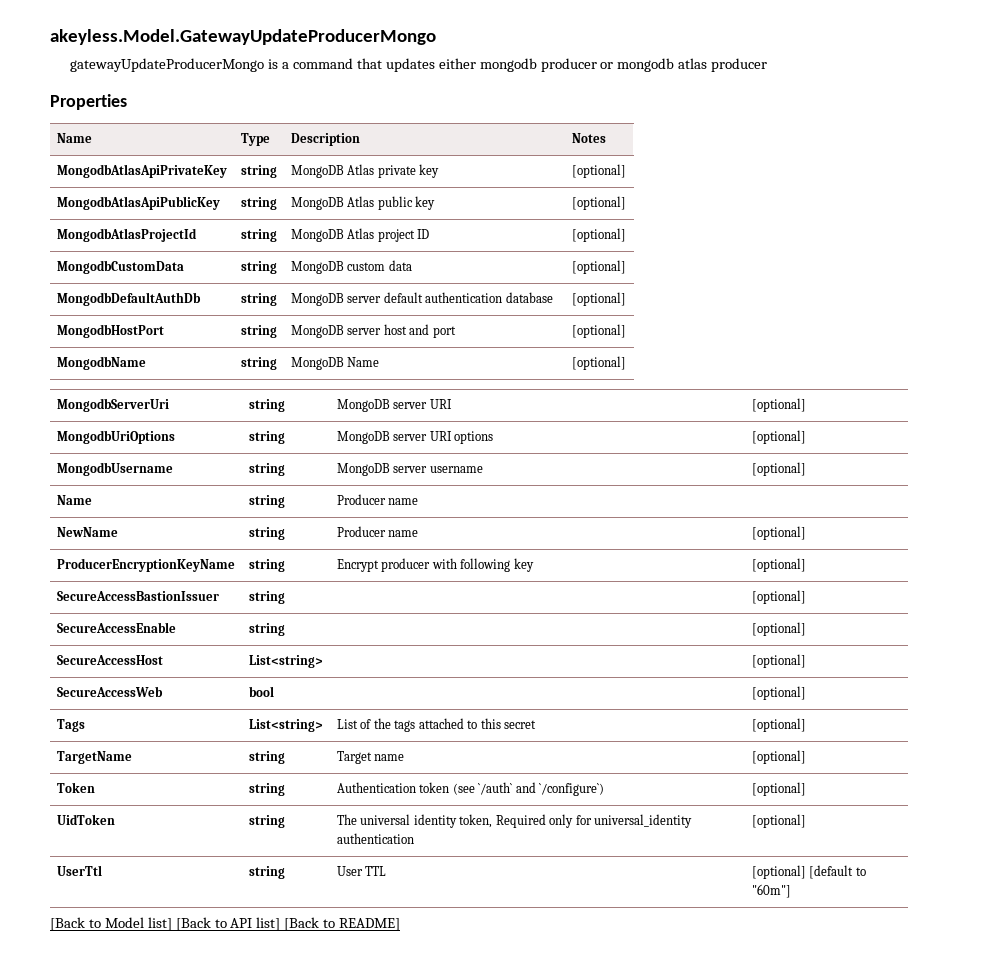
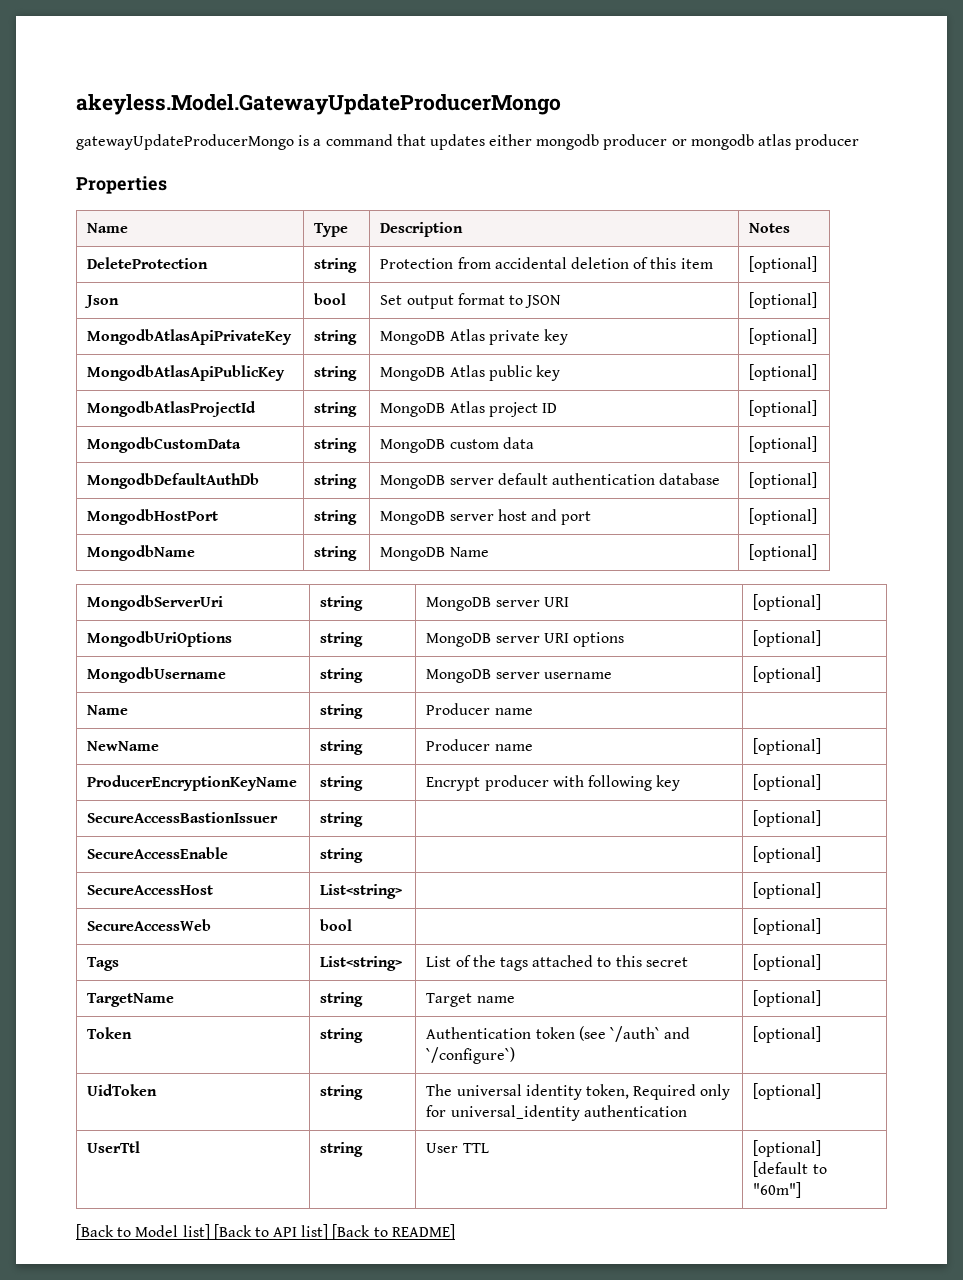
+ DeleteProtection | string | Protection from accidental deletion of this item | [optional]
+ Json | bool | Set output format to JSON | [optional]

